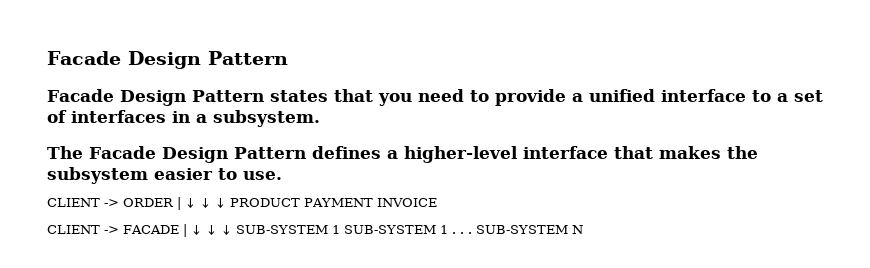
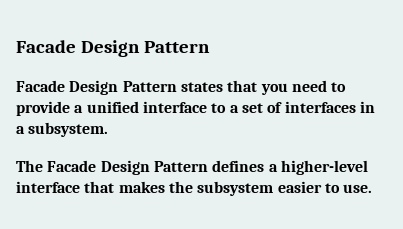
- CLIENT -> ORDER | ↓ ↓ ↓ PRODUCT PAYMENT INVOICE
- CLIENT -> FACADE | ↓ ↓ ↓ SUB-SYSTEM 1 SUB-SYSTEM 1 . . . SUB-SYSTEM N

